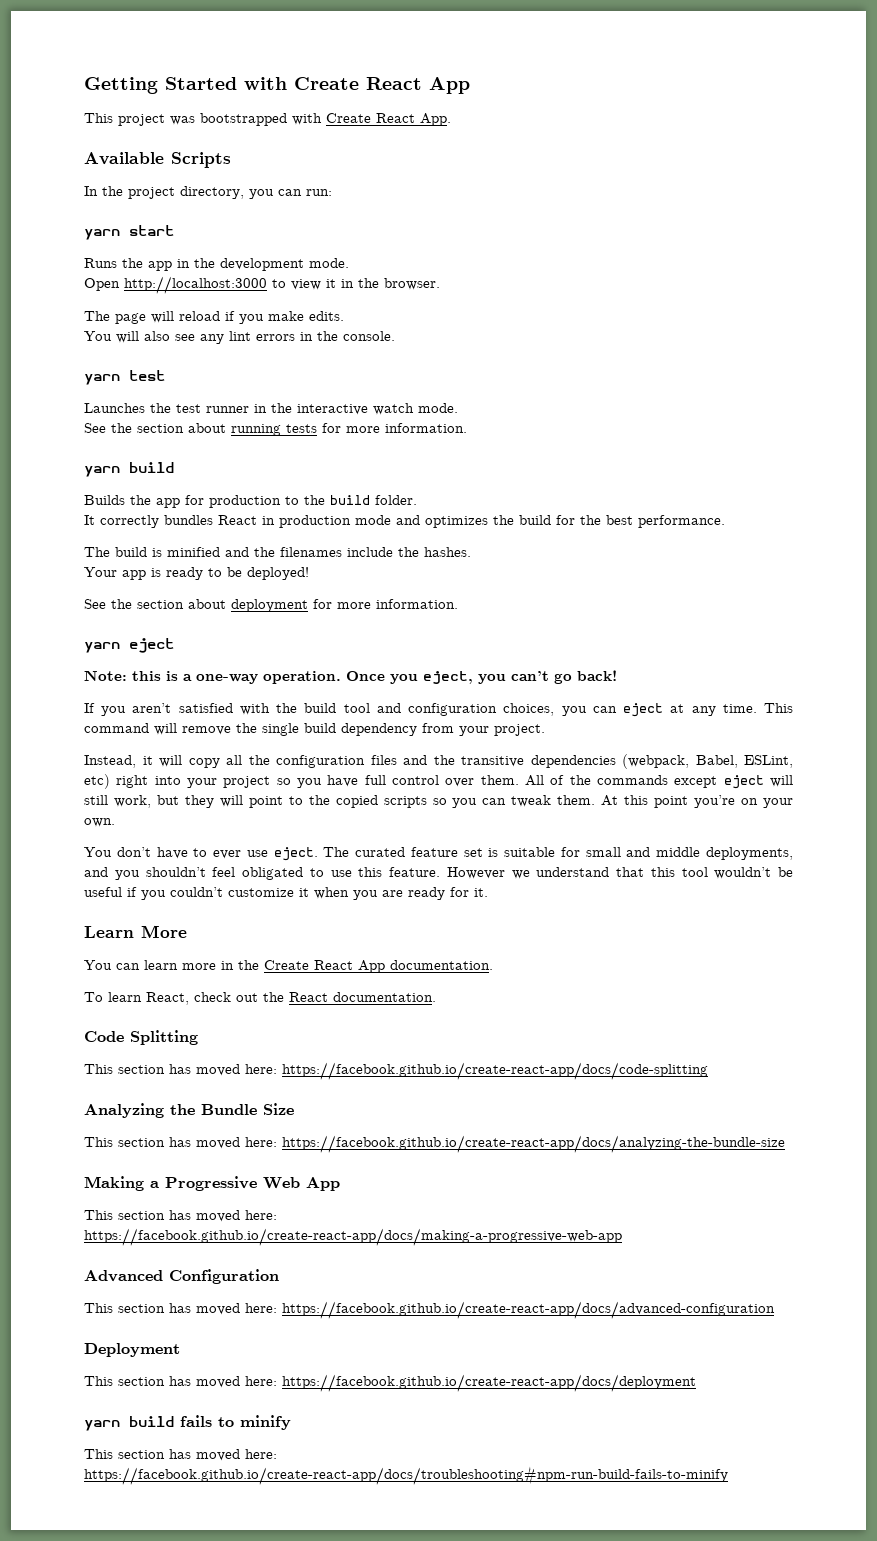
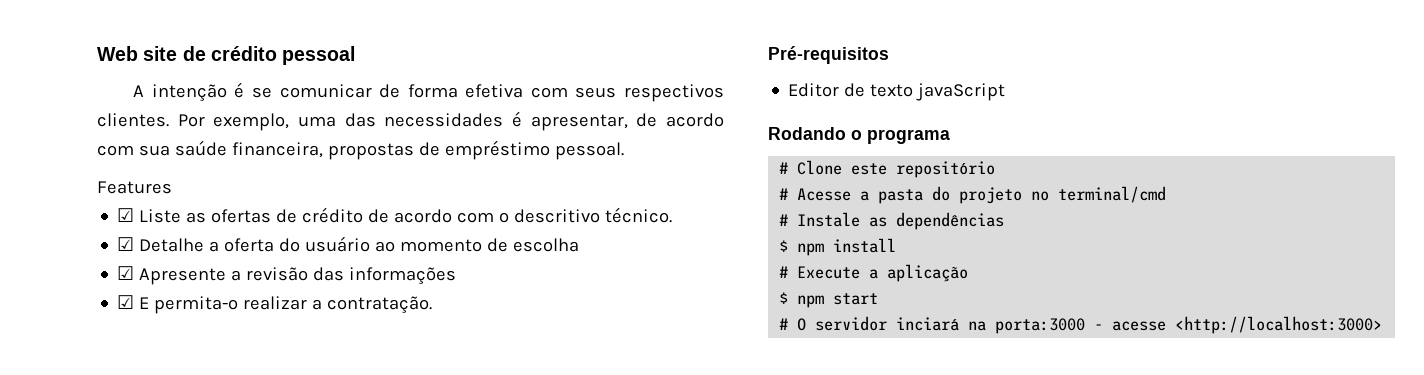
- Getting Started with Create React App
- This project was bootstrapped with Create React App.
- Available Scripts
- In the project directory, you can run:
- yarn start
- Runs the app in the development mode.
- Open http://localhost:3000 to view it in the browser.
- The page will reload if you make edits.
- You will also see any lint errors in the console.
- yarn test
- Launches the test runner in the interactive watch mode.
- See the section about running tests for more information.
- yarn build
- Builds the app for production to the build folder.
- It correctly bundles React in production mode and optimizes the build for the best performance.
- The build is minified and the filenames include the hashes.
- Your app is ready to be deployed!
- See the section about deployment for more information.
- yarn eject
- Note: this is a one-way operation. Once you eject, you can’t go back!
- If you aren’t satisfied with the build tool and configuration choices, you can eject at any time. This command will remove the single build dependency from your project.
- Instead, it will copy all the configuration files and the transitive dependencies (webpack, Babel, ESLint, etc) right into your project so you have full control over them. All of the commands except eject will still work, but they will point to the copied scripts so you can tweak them. At this point you’re on your own.
- You don’t have to ever use eject. The curated feature set is suitable for small and middle deployments, and you shouldn’t feel obligated to use this feature. However we understand that this tool wouldn’t be useful if you couldn’t customize it when you are ready for it.
- Learn More
- You can learn more in the Create React App documentation.
- To learn React, check out the React documentation.
- Code Splitting
- This section has moved here: https://facebook.github.io/create-react-app/docs/code-splitting
- Analyzing the Bundle Size
- This section has moved here: https://facebook.github.io/create-react-app/docs/analyzing-the-bundle-size
- Making a Progressive Web App
- This section has moved here: https://facebook.github.io/create-react-app/docs/making-a-progressive-web-app
- Advanced Configuration
- This section has moved here: https://facebook.github.io/create-react-app/docs/advanced-configuration
- Deployment
- This section has moved here: https://facebook.github.io/create-react-app/docs/deployment
- yarn build fails to minify
- This section has moved here: https://facebook.github.io/create-react-app/docs/troubleshooting#npm-run-build-fails-to-minify
+ Web site de crédito pessoal
+ A intenção é se comunicar de forma efetiva com seus respectivos clientes. Por exemplo, uma das necessidades é apresentar, de acordo com sua saúde financeira, propostas de empréstimo pessoal.
+ Features
+ ☑ Liste as ofertas de crédito de acordo com o descritivo técnico.
+ ☑ Detalhe a oferta do usuário ao momento de escolha
+ ☑ Apresente a revisão das informações
+ ☑ E permita-o realizar a contratação.
+ Pré-requisitos
+ Editor de texto javaScript
+ Rodando o programa
+ # Clone este repositório
+ # Acesse a pasta do projeto no terminal/cmd
+ # Instale as dependências
+ $ npm install
+ # Execute a aplicação
+ $ npm start
+ # O servidor inciará na porta:3000 - acesse <http://localhost:3000>

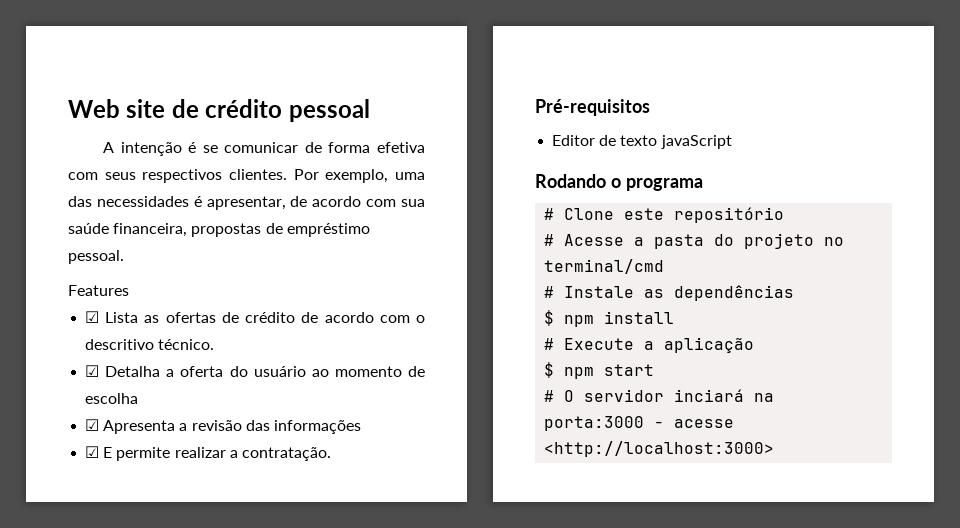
- ☑ Liste as ofertas de crédito de acordo com o descritivo técnico.
+ ☑ Lista as ofertas de crédito de acordo com o descritivo técnico.
- ☑ Detalhe a oferta do usuário ao momento de escolha
+ ☑ Detalha a oferta do usuário ao momento de escolha
- ☑ Apresente a revisão das informações
+ ☑ Apresenta a revisão das informações
- ☑ E permita-o realizar a contratação.
+ ☑ E permite realizar a contratação.

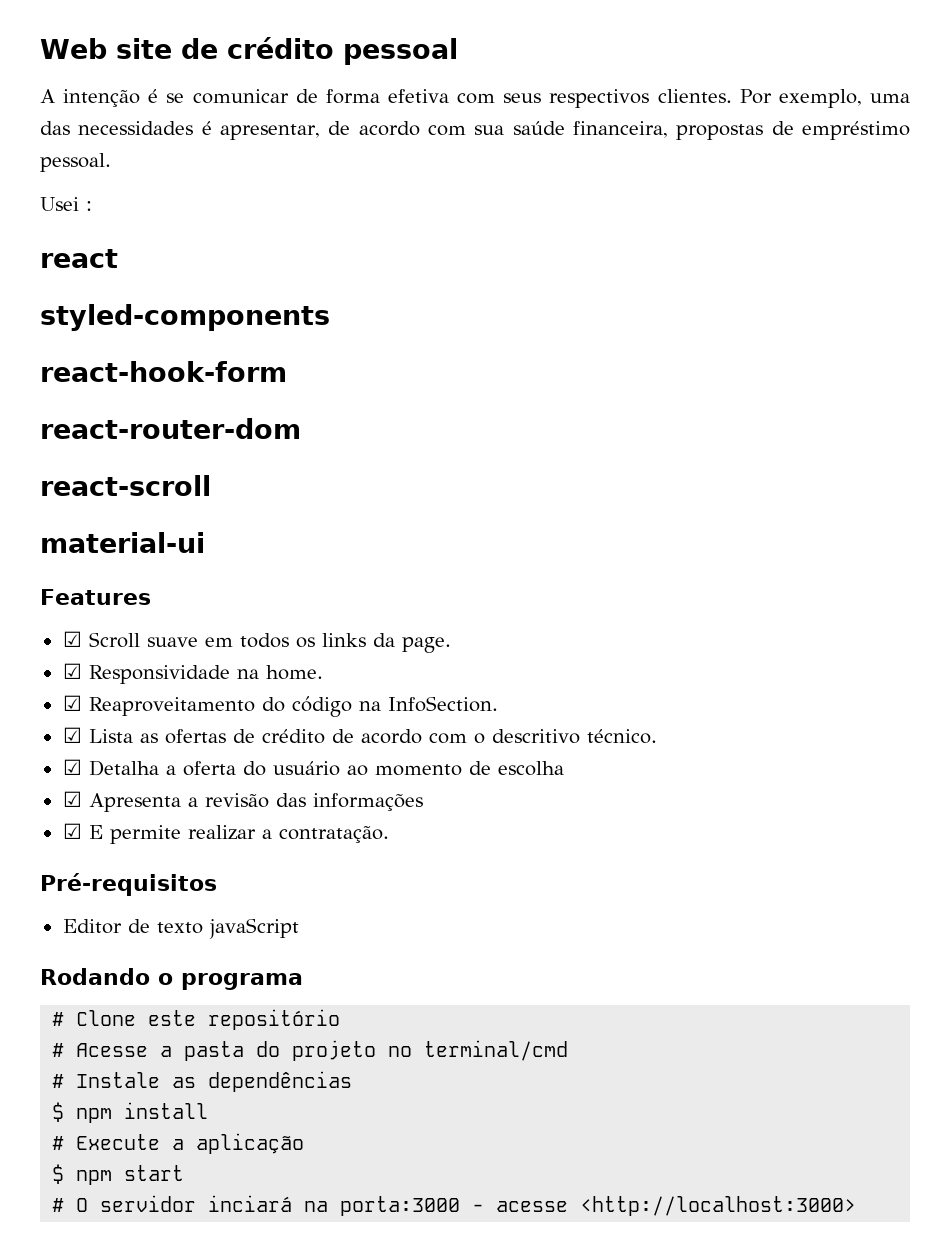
+ Usei :
+ react
+ styled-components
+ react-hook-form
+ react-router-dom
+ react-scroll
+ material-ui
  Features
+ ☑ Scroll suave em todos os links da page.
+ ☑ Responsividade na home.
+ ☑ Reaproveitamento do código na InfoSection.

